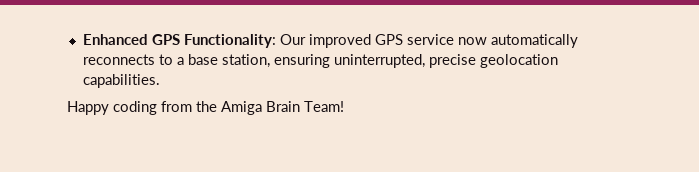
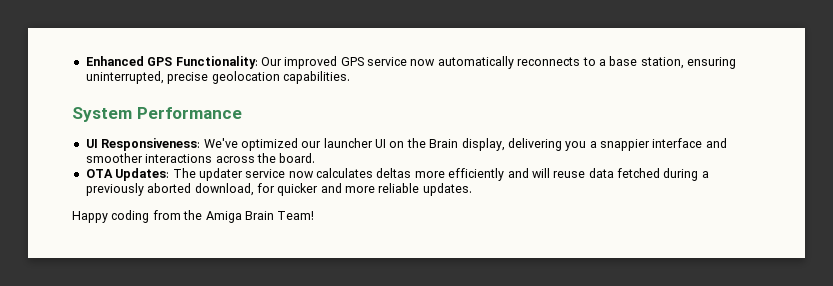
+ System Performance
+ UI Responsiveness: We've optimized our launcher UI on the Brain display, delivering you a snappier interface and smoother interactions across the board.
+ OTA Updates: The updater service now calculates deltas more efficiently and will reuse data fetched during a previously aborted download, for quicker and more reliable updates.

